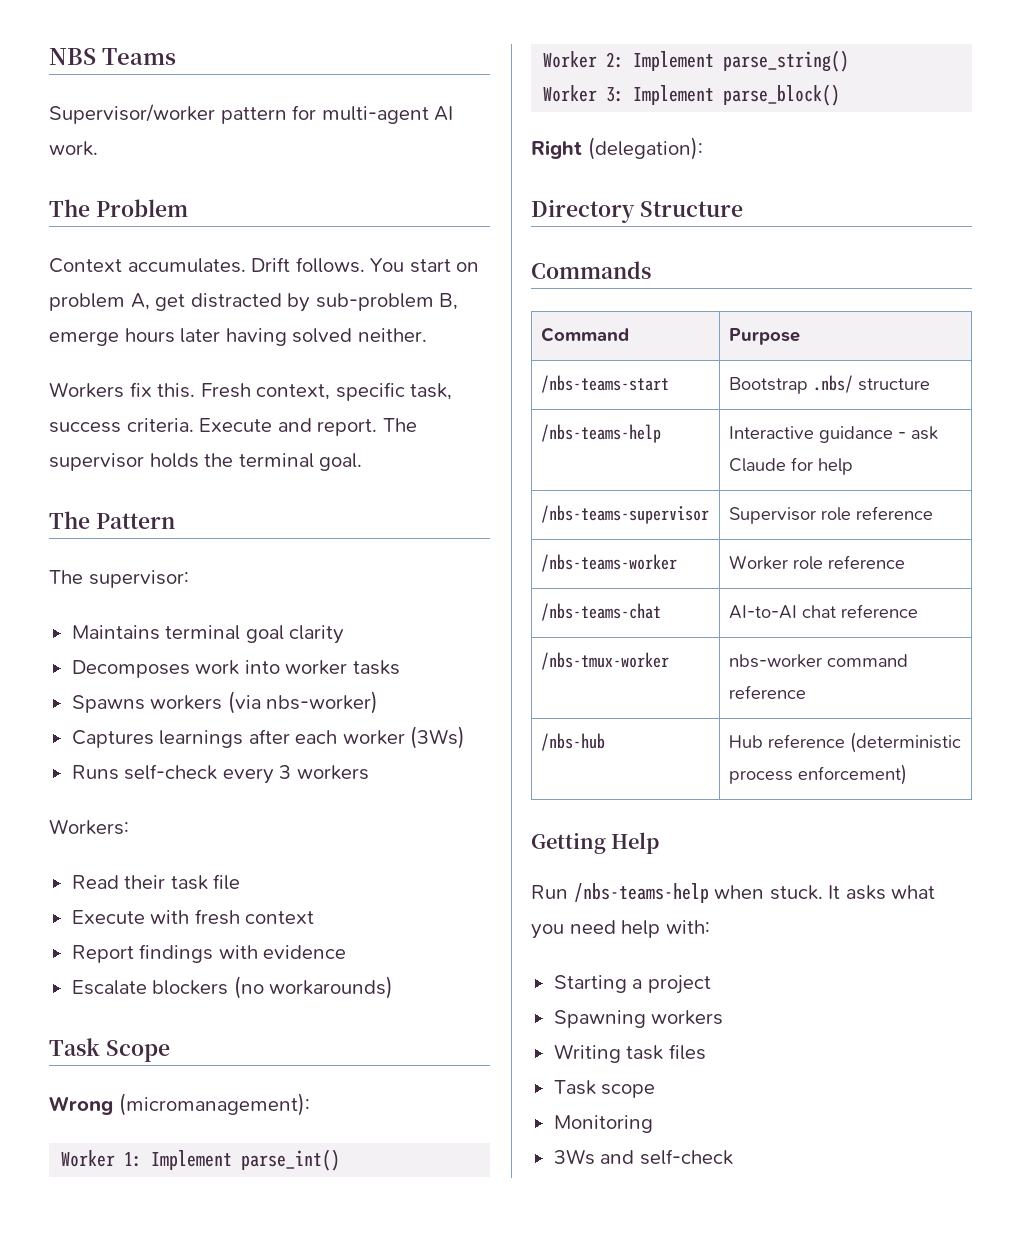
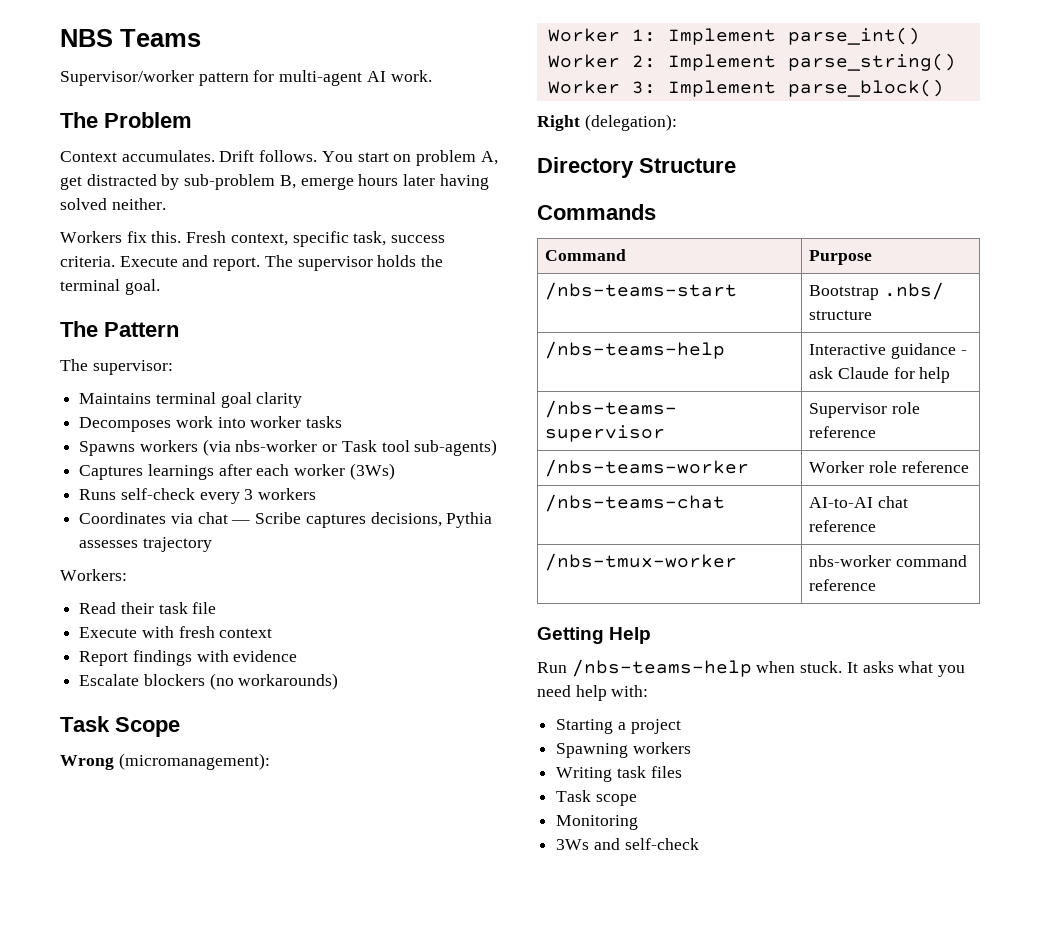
- Spawns workers (via nbs-worker)
+ Spawns workers (via nbs-worker or Task tool sub-agents)
+ Coordinates via chat — Scribe captures decisions, Pythia assesses trajectory
- /nbs-hub | Hub reference (deterministic process enforcement)

